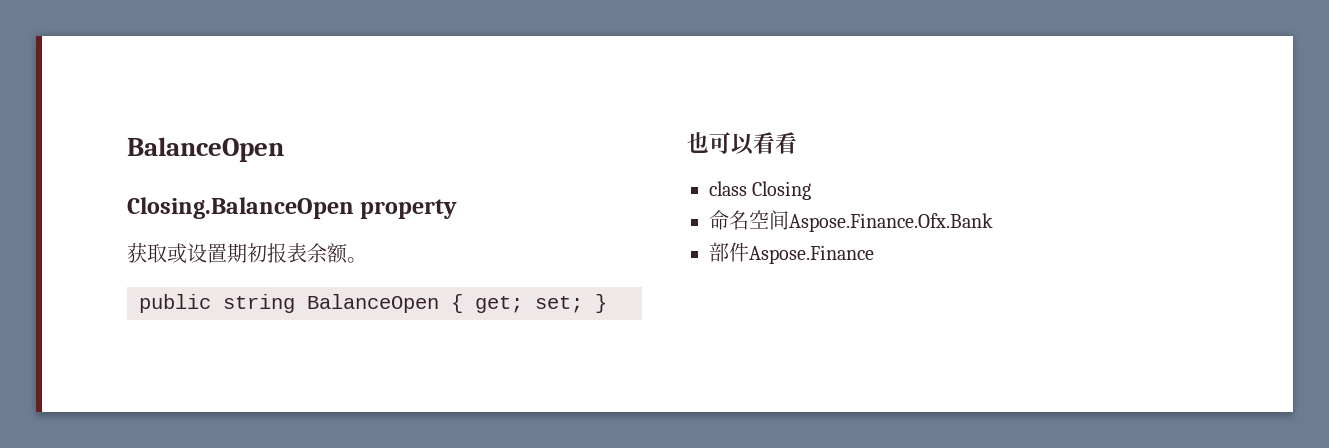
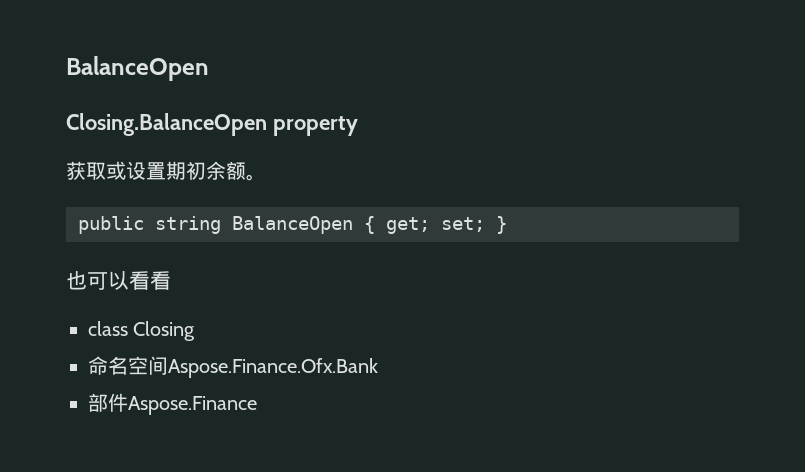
- 获取或设置期初报表余额。
+ 获取或设置期初余额。

